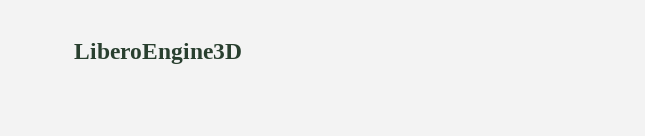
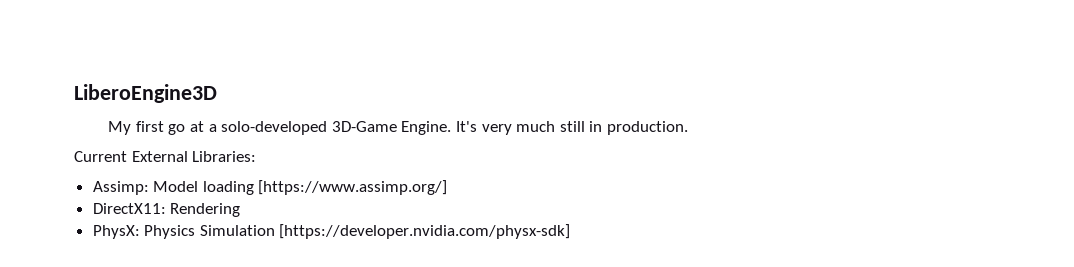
+ My first go at a solo-developed 3D-Game Engine. It's very much still in production.
+ Current External Libraries:
+ Assimp: Model loading [https://www.assimp.org/]
+ DirectX11: Rendering
+ PhysX: Physics Simulation [https://developer.nvidia.com/physx-sdk]

